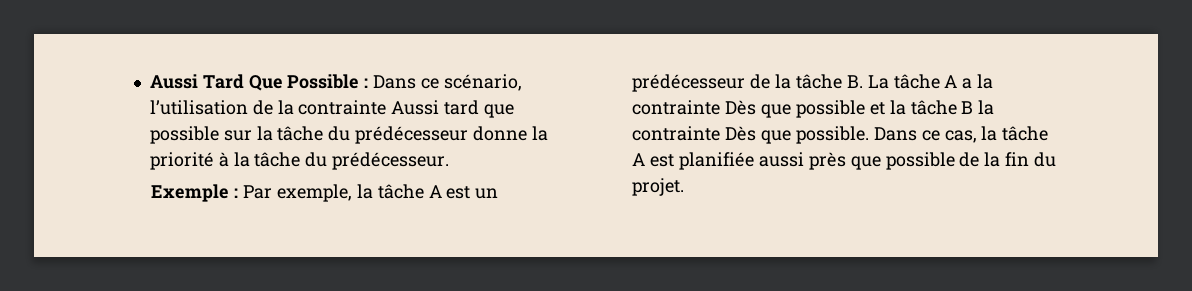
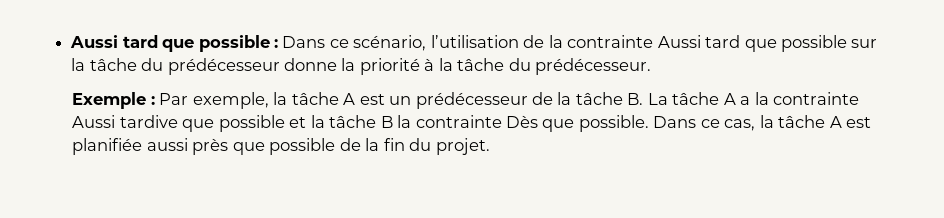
- Aussi Tard Que Possible : Dans ce scénario, l’utilisation de la contrainte Aussi tard que possible sur la tâche du prédécesseur donne la priorité à la tâche du prédécesseur.
+ Aussi tard que possible : Dans ce scénario, l’utilisation de la contrainte Aussi tard que possible sur la tâche du prédécesseur donne la priorité à la tâche du prédécesseur.
- Exemple : Par exemple, la tâche A est un prédécesseur de la tâche B. La tâche A a la contrainte Dès que possible et la tâche B la contrainte Dès que possible.
+ Exemple : Par exemple, la tâche A est un prédécesseur de la tâche B. La tâche A a la contrainte Aussi tardive que possible et la tâche B la contrainte Dès que possible.

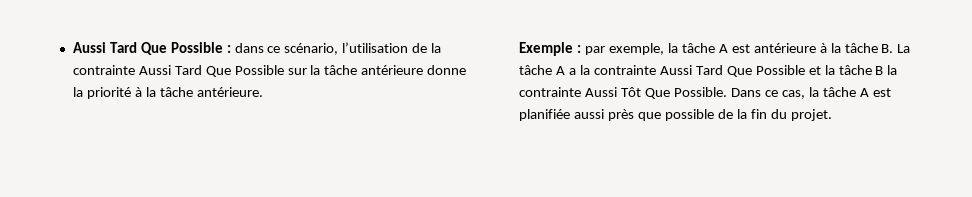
- Aussi tard que possible : Dans ce scénario, l’utilisation de la contrainte Aussi tard que possible sur la tâche du prédécesseur donne la priorité à la tâche du prédécesseur.
+ Aussi Tard Que Possible : dans ce scénario, l’utilisation de la contrainte Aussi Tard Que Possible sur la tâche antérieure donne la priorité à la tâche antérieure.
- Exemple : Par exemple, la tâche A est un prédécesseur de la tâche B. La tâche A a la contrainte Aussi tardive que possible et la tâche B la contrainte Dès que possible.
+ Exemple : par exemple, la tâche A est antérieure à la tâche B. La tâche A a la contrainte Aussi Tard Que Possible et la tâche B la contrainte Aussi Tôt Que Possible.

